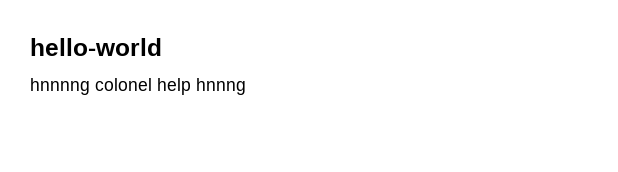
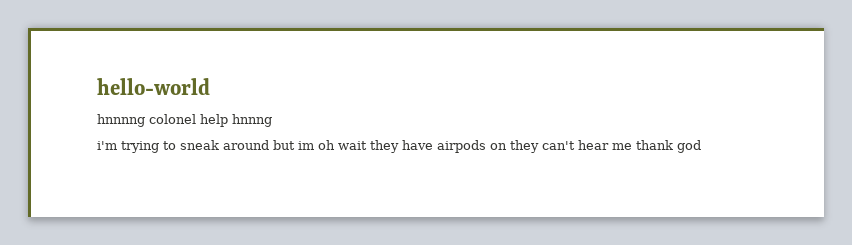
+ i'm trying to sneak around but im oh wait they have airpods on they can't hear me thank god

